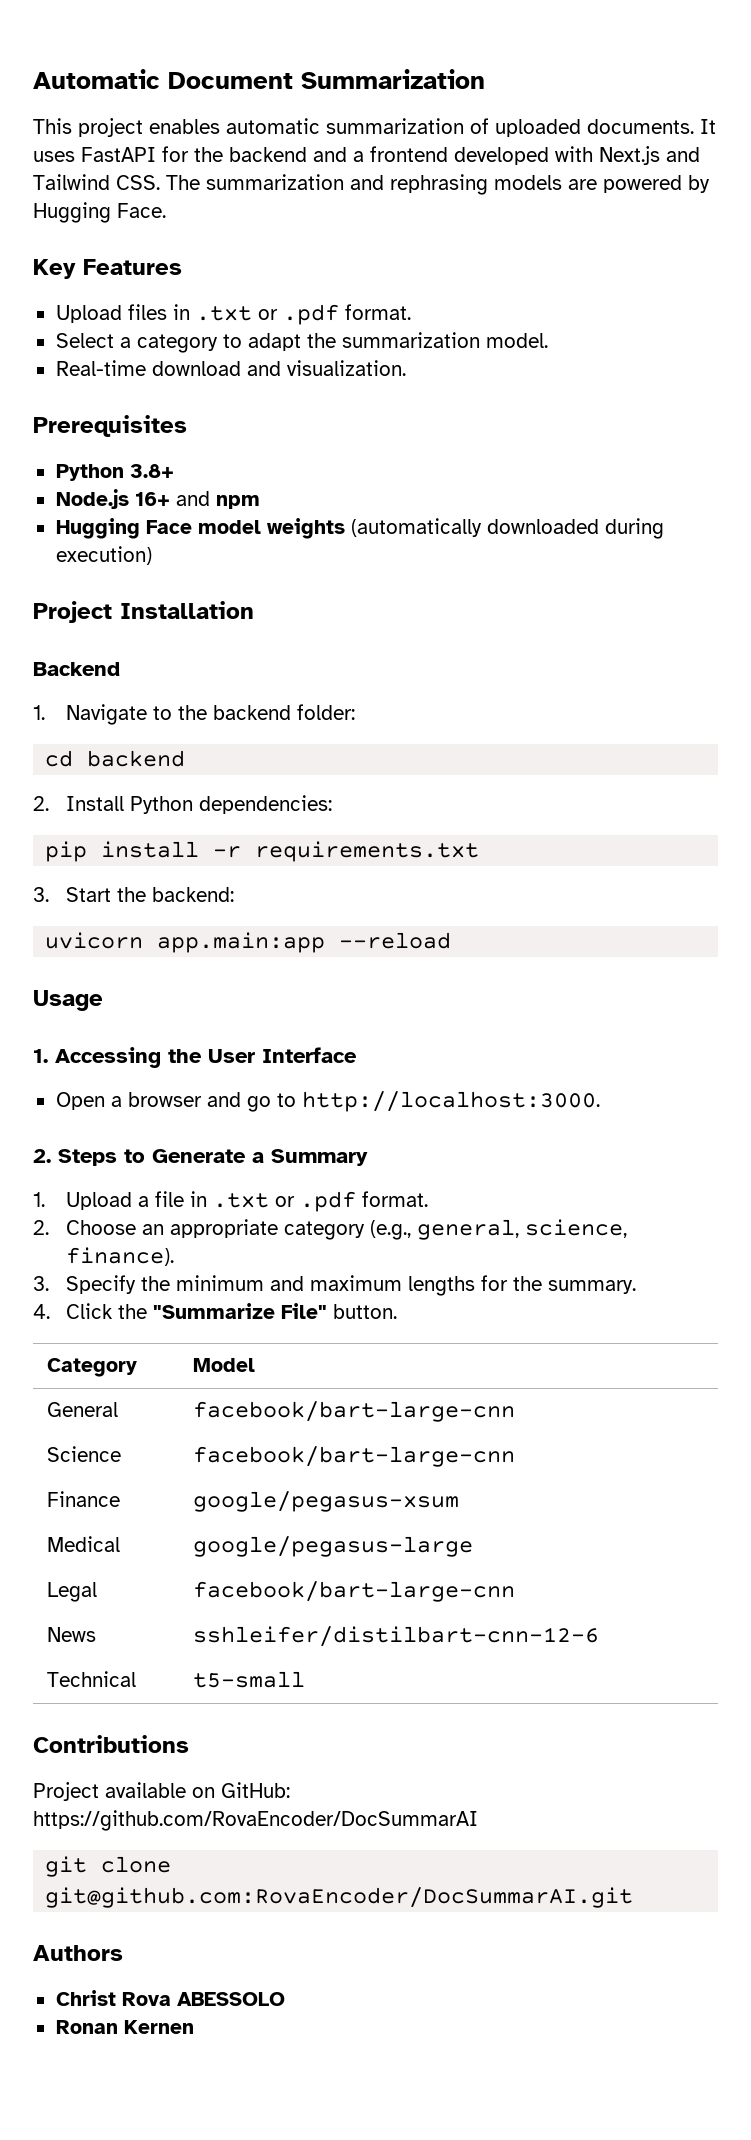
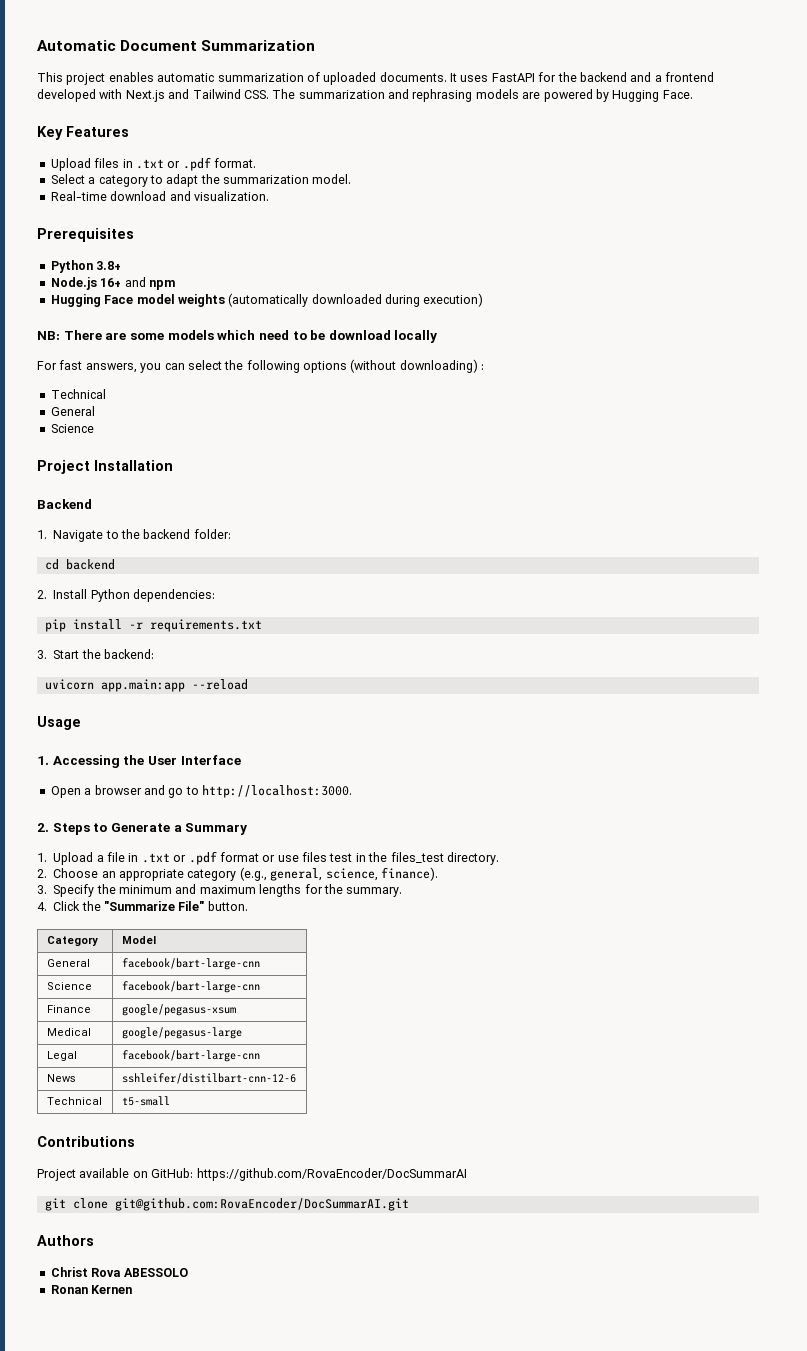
+ NB: There are some models which need to be download locally
+ For fast answers, you can select the following options (without downloading) :
+ Technical
+ General
+ Science
- 1. Upload a file in .txt or .pdf format.
+ 1. Upload a file in .txt or .pdf format or use files test in the files_test directory.

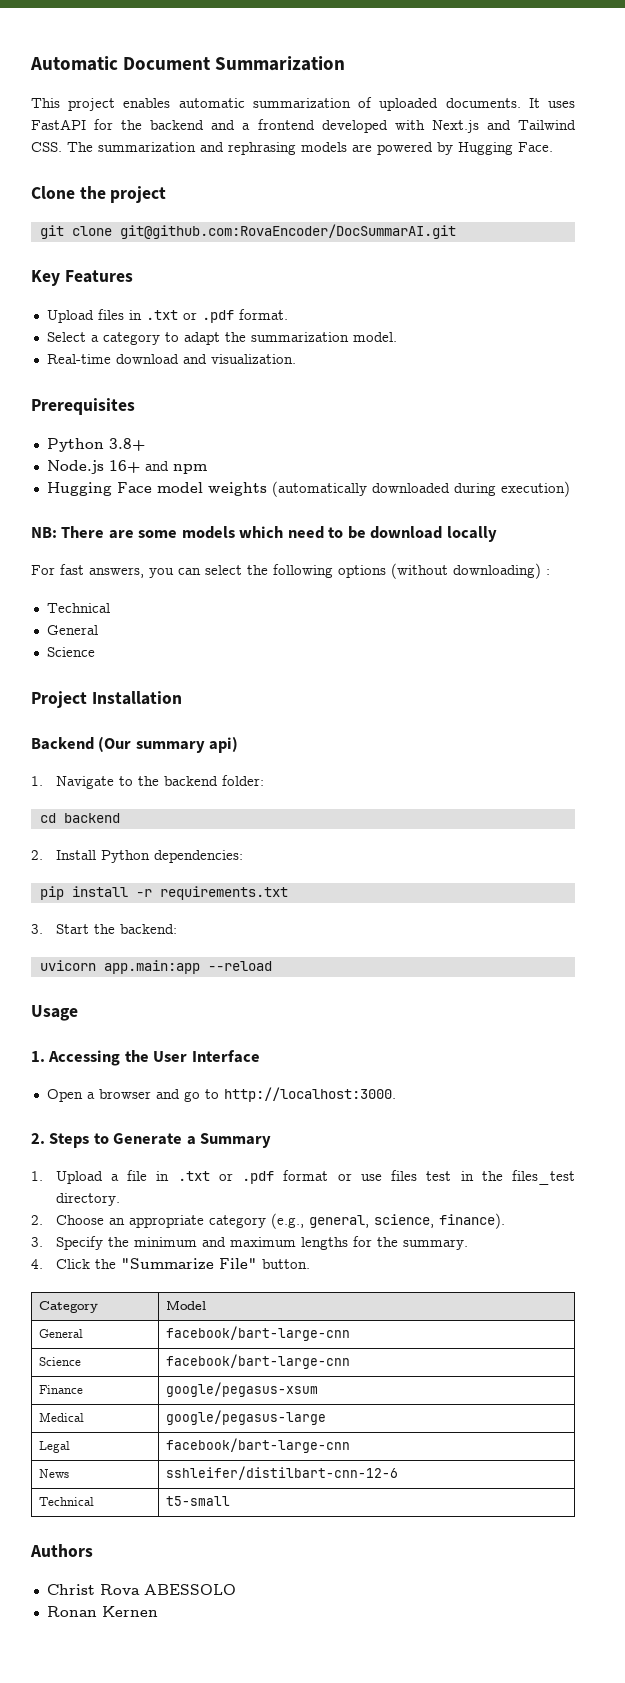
+ Clone the project
+ git clone git@github.com:RovaEncoder/DocSummarAI.git
- Backend
+ Backend (Our summary api)
- Contributions
- Project available on GitHub: https://github.com/RovaEncoder/DocSummarAI
- git clone git@github.com:RovaEncoder/DocSummarAI.git

